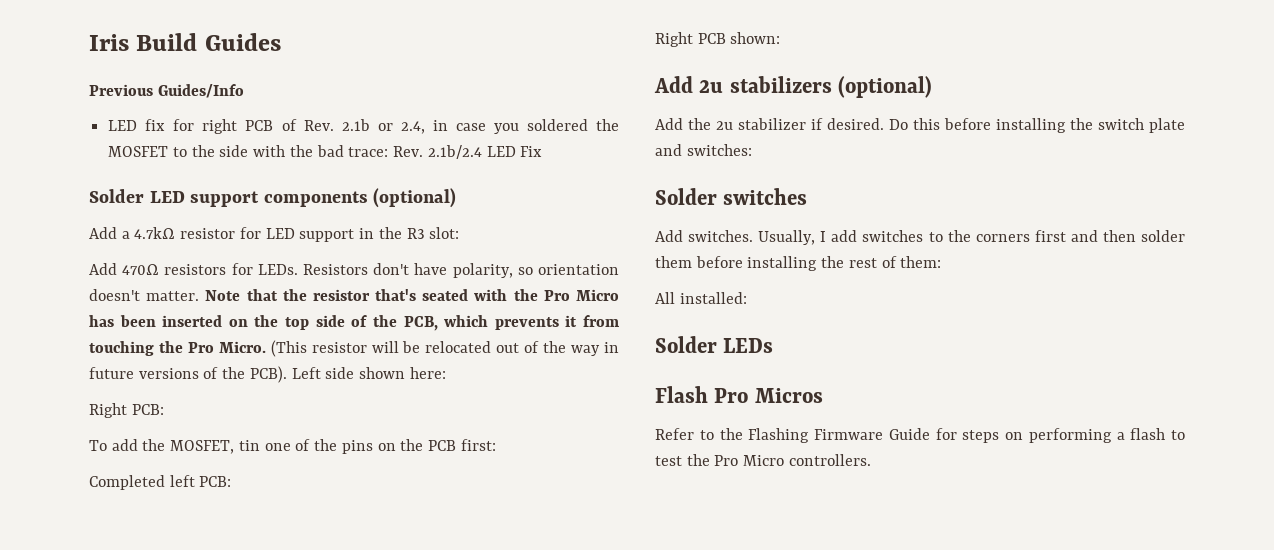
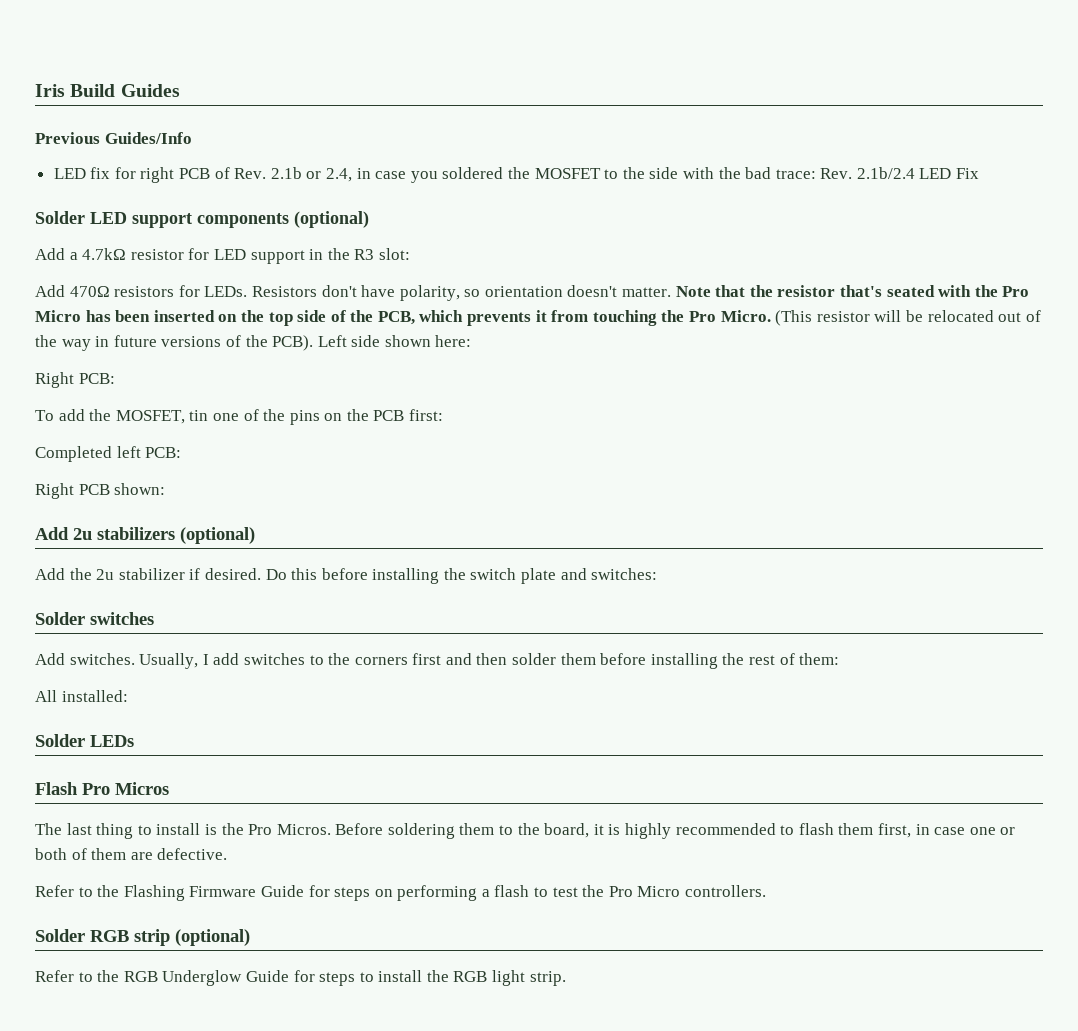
+ The last thing to install is the Pro Micros. Before soldering them to the board, it is highly recommended to flash them first, in case one or both of them are defective.
+ Solder RGB strip (optional)
+ Refer to the RGB Underglow Guide for steps to install the RGB light strip.

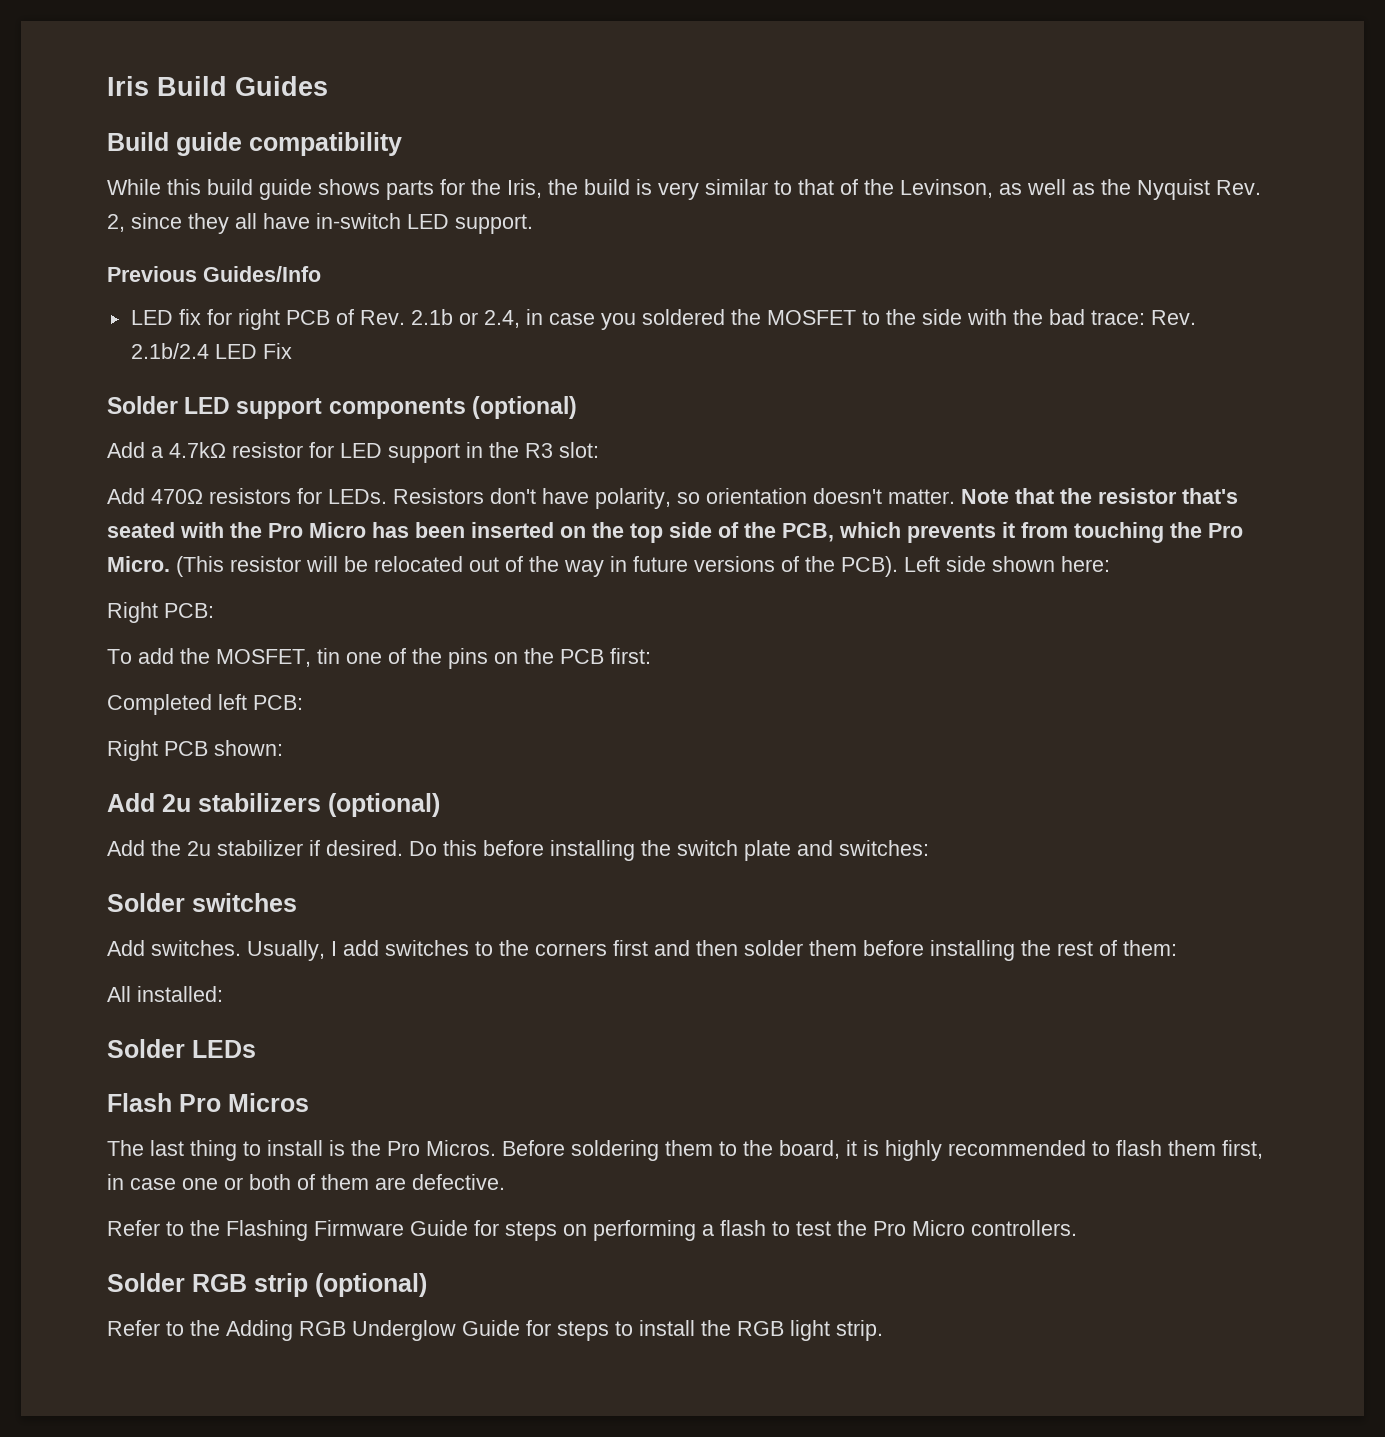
+ Build guide compatibility
+ While this build guide shows parts for the Iris, the build is very similar to that of the Levinson, as well as the Nyquist Rev. 2, since they all have in-switch LED support.
- Refer to the RGB Underglow Guide for steps to install the RGB light strip.
+ Refer to the Adding RGB Underglow Guide for steps to install the RGB light strip.

